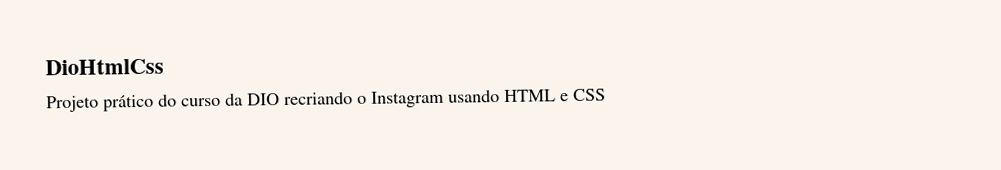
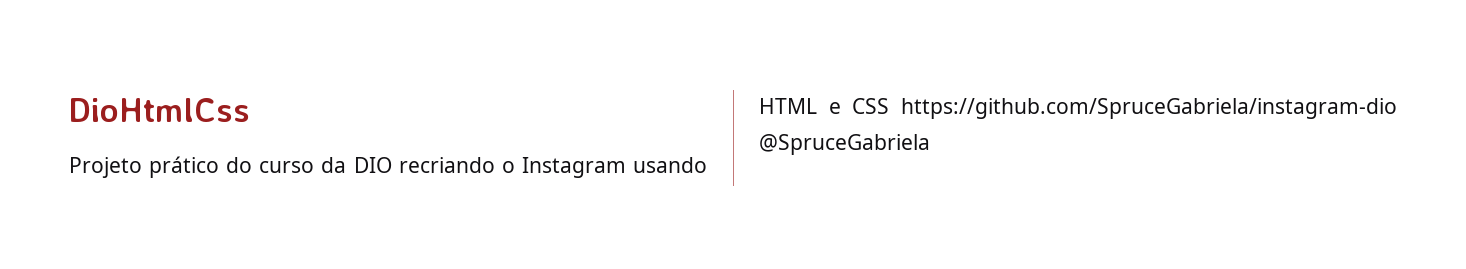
- Projeto prático do curso da DIO recriando o Instagram usando HTML e CSS
+ Projeto prático do curso da DIO recriando o Instagram usando HTML e CSS https://github.com/SpruceGabriela/instagram-dio @SpruceGabriela

